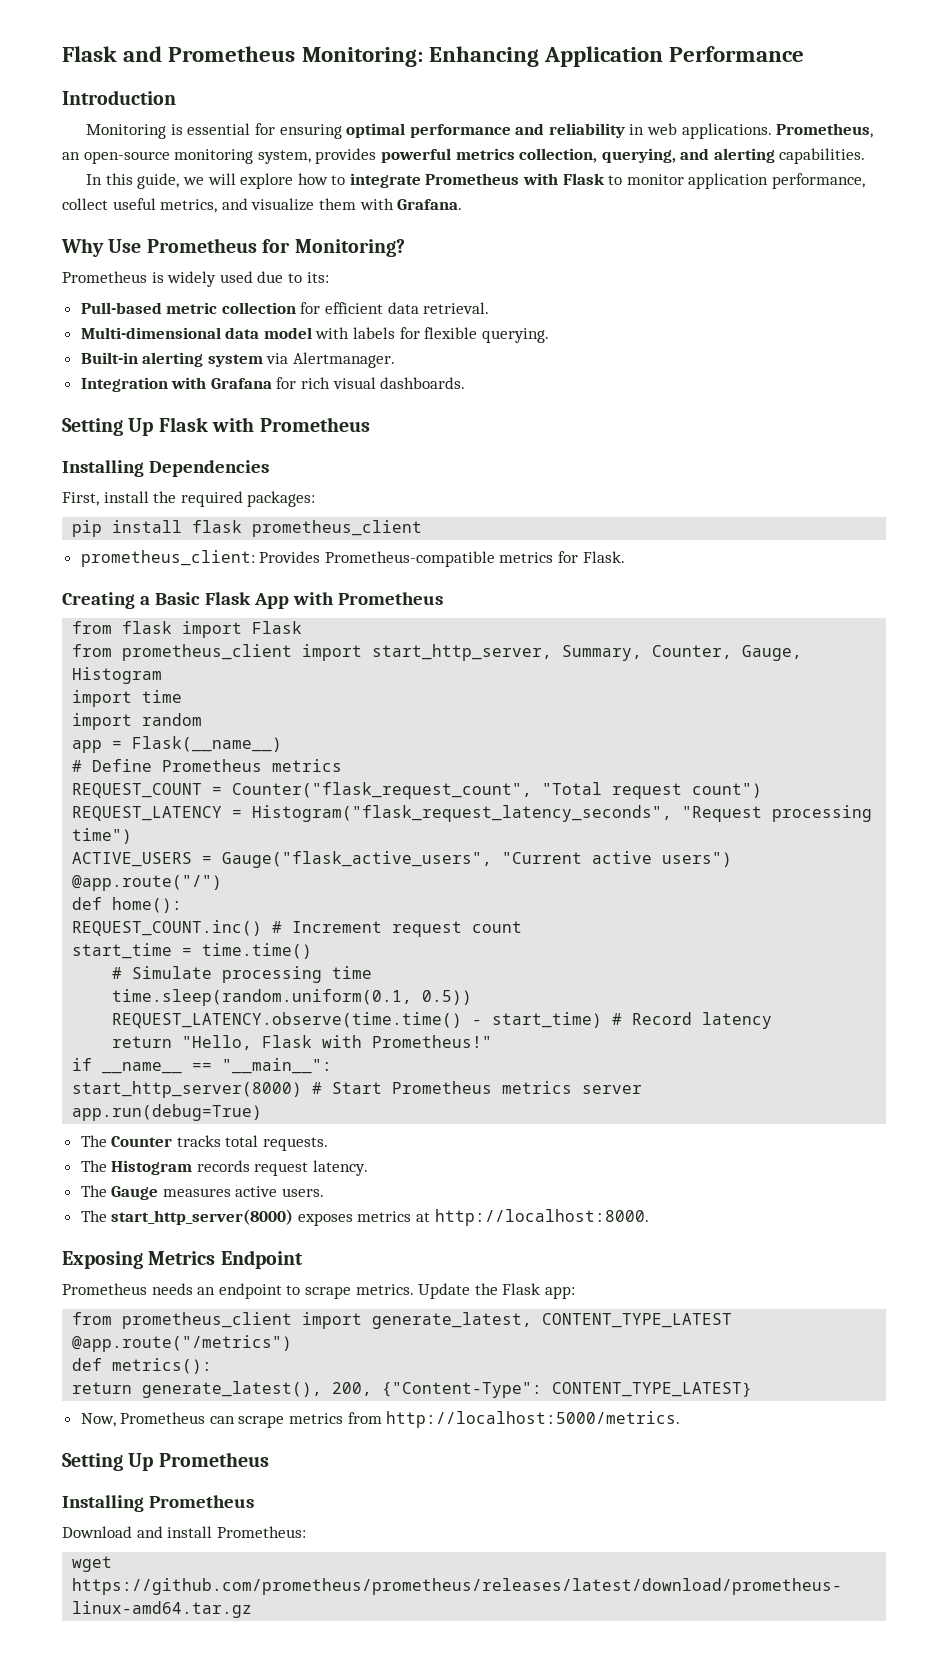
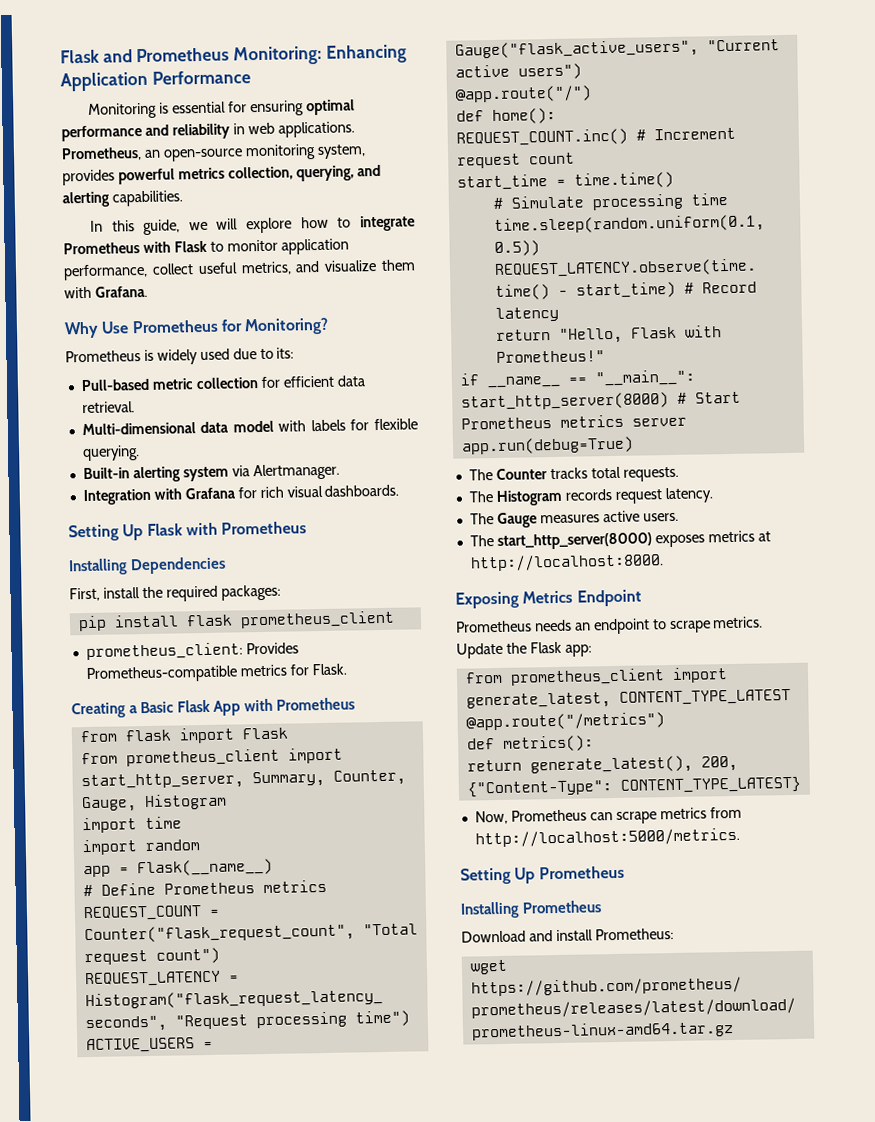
- Introduction

